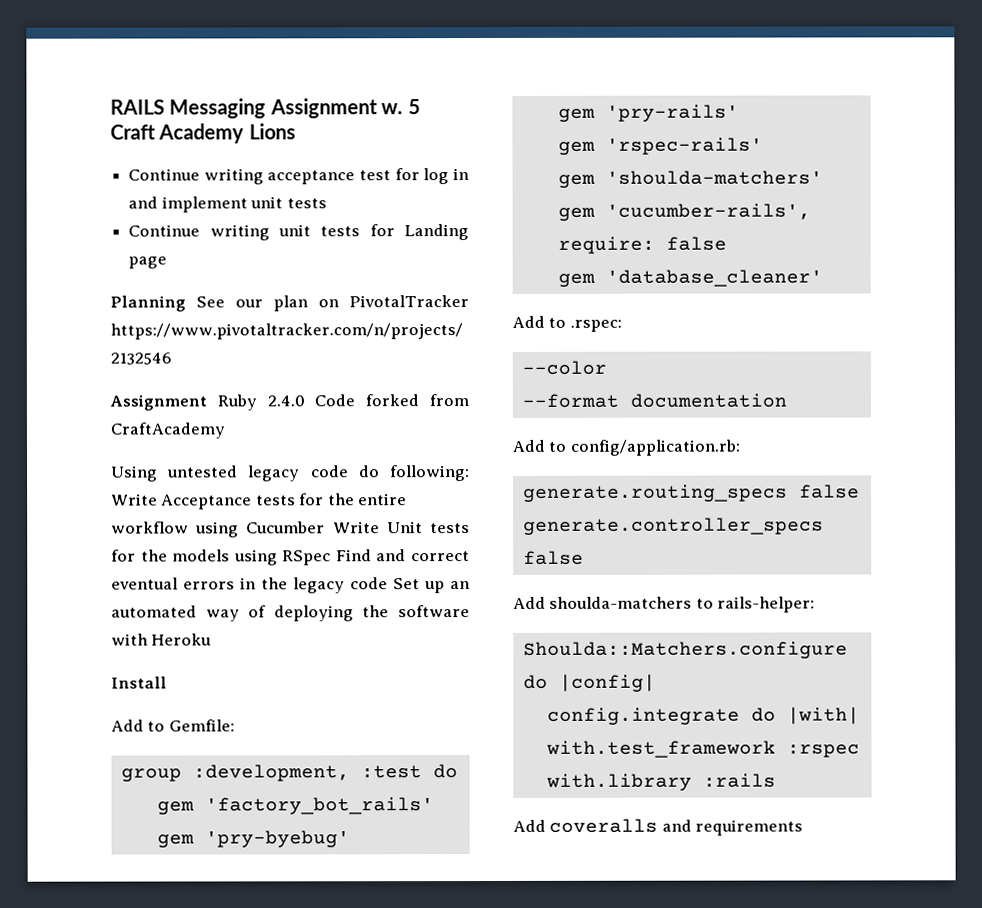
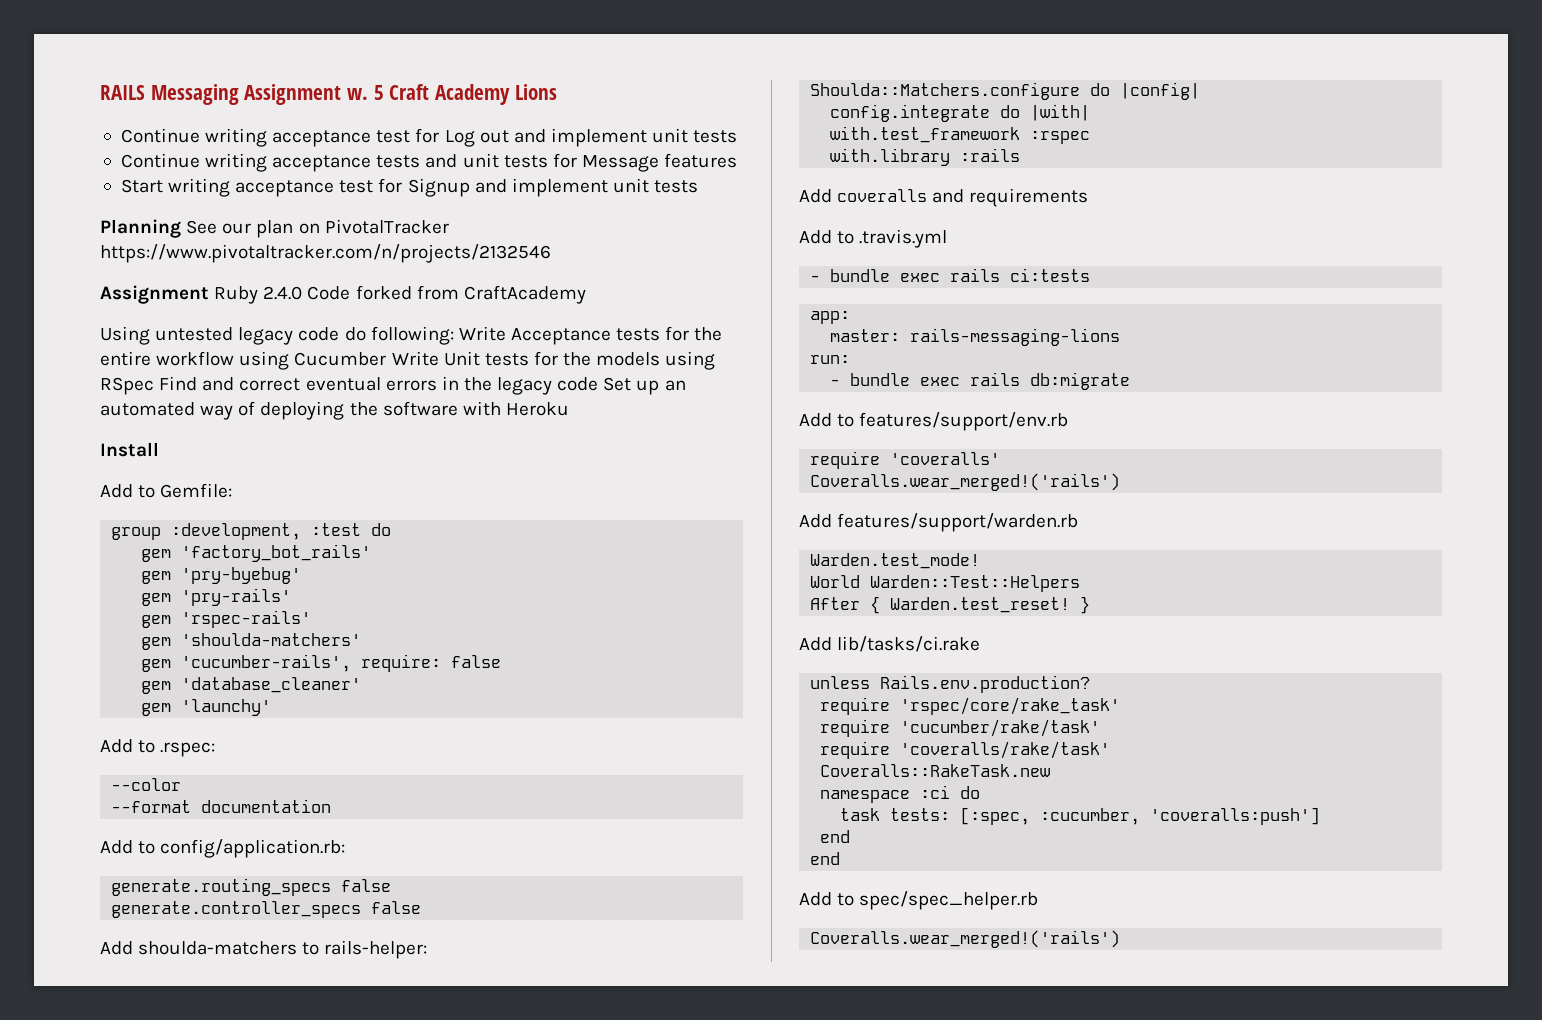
- Continue writing acceptance test for log in and implement unit tests
+ Continue writing acceptance test for Log out and implement unit tests
- Continue writing unit tests for Landing page
+ Continue writing acceptance tests and unit tests for Message features
+ Start writing acceptance test for Signup and implement unit tests
+ gem 'launchy'
+ Add to .travis.yml
+ - bundle exec rails ci:tests
+ app:
+ master: rails-messaging-lions
+ run:
+ - bundle exec rails db:migrate
+ Add to features/support/env.rb
+ require 'coveralls'
+ Coveralls.wear_merged!('rails')
+ Add features/support/warden.rb
+ Warden.test_mode!
+ World Warden::Test::Helpers
+ After { Warden.test_reset! }
+ Add lib/tasks/ci.rake
+ unless Rails.env.production?
+ require 'rspec/core/rake_task'
+ require 'cucumber/rake/task'
+ require 'coveralls/rake/task'
+ Coveralls::RakeTask.new
+ namespace :ci do
+ task tests: [:spec, :cucumber, 'coveralls:push']
+ end
+ end
+ Add to spec/spec_helper.rb
+ Coveralls.wear_merged!('rails')

